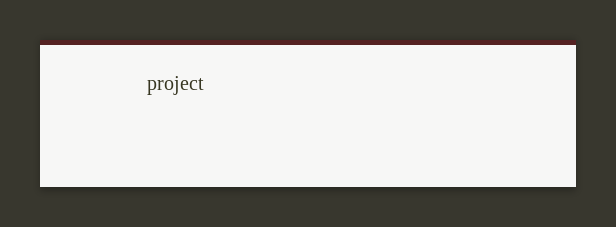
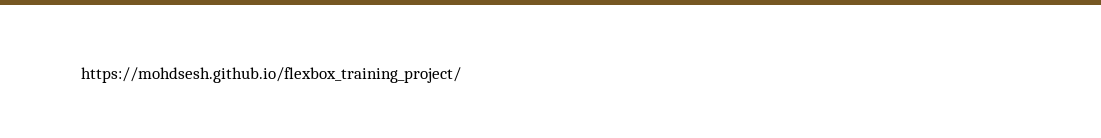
- project
+ https://mohdsesh.github.io/flexbox_training_project/

